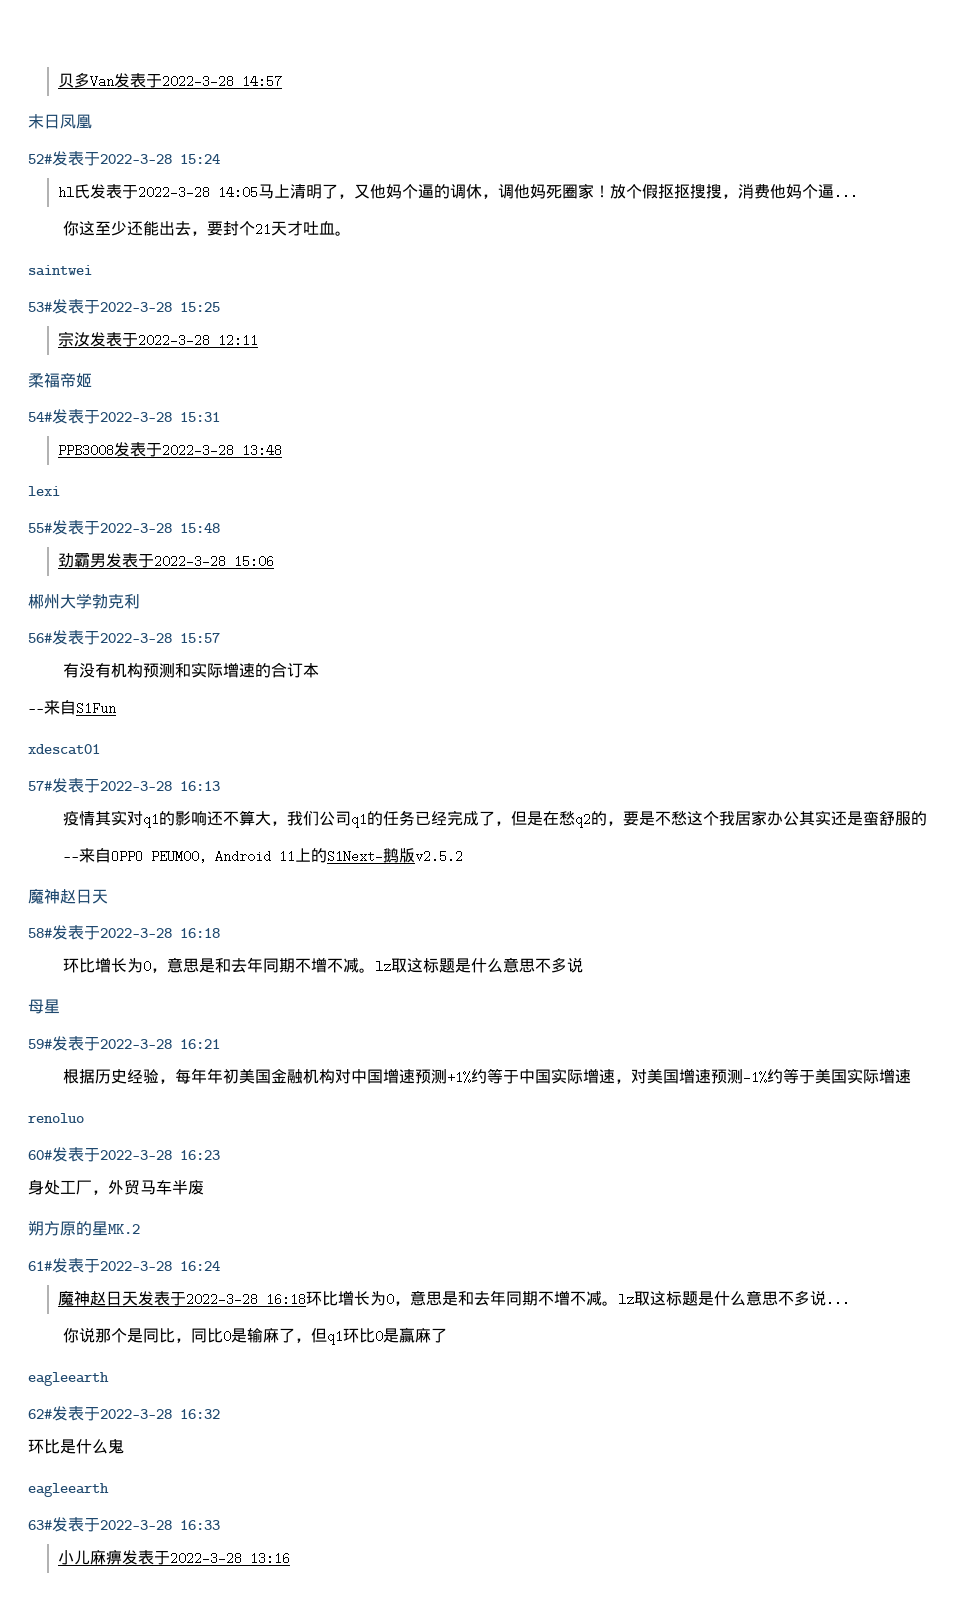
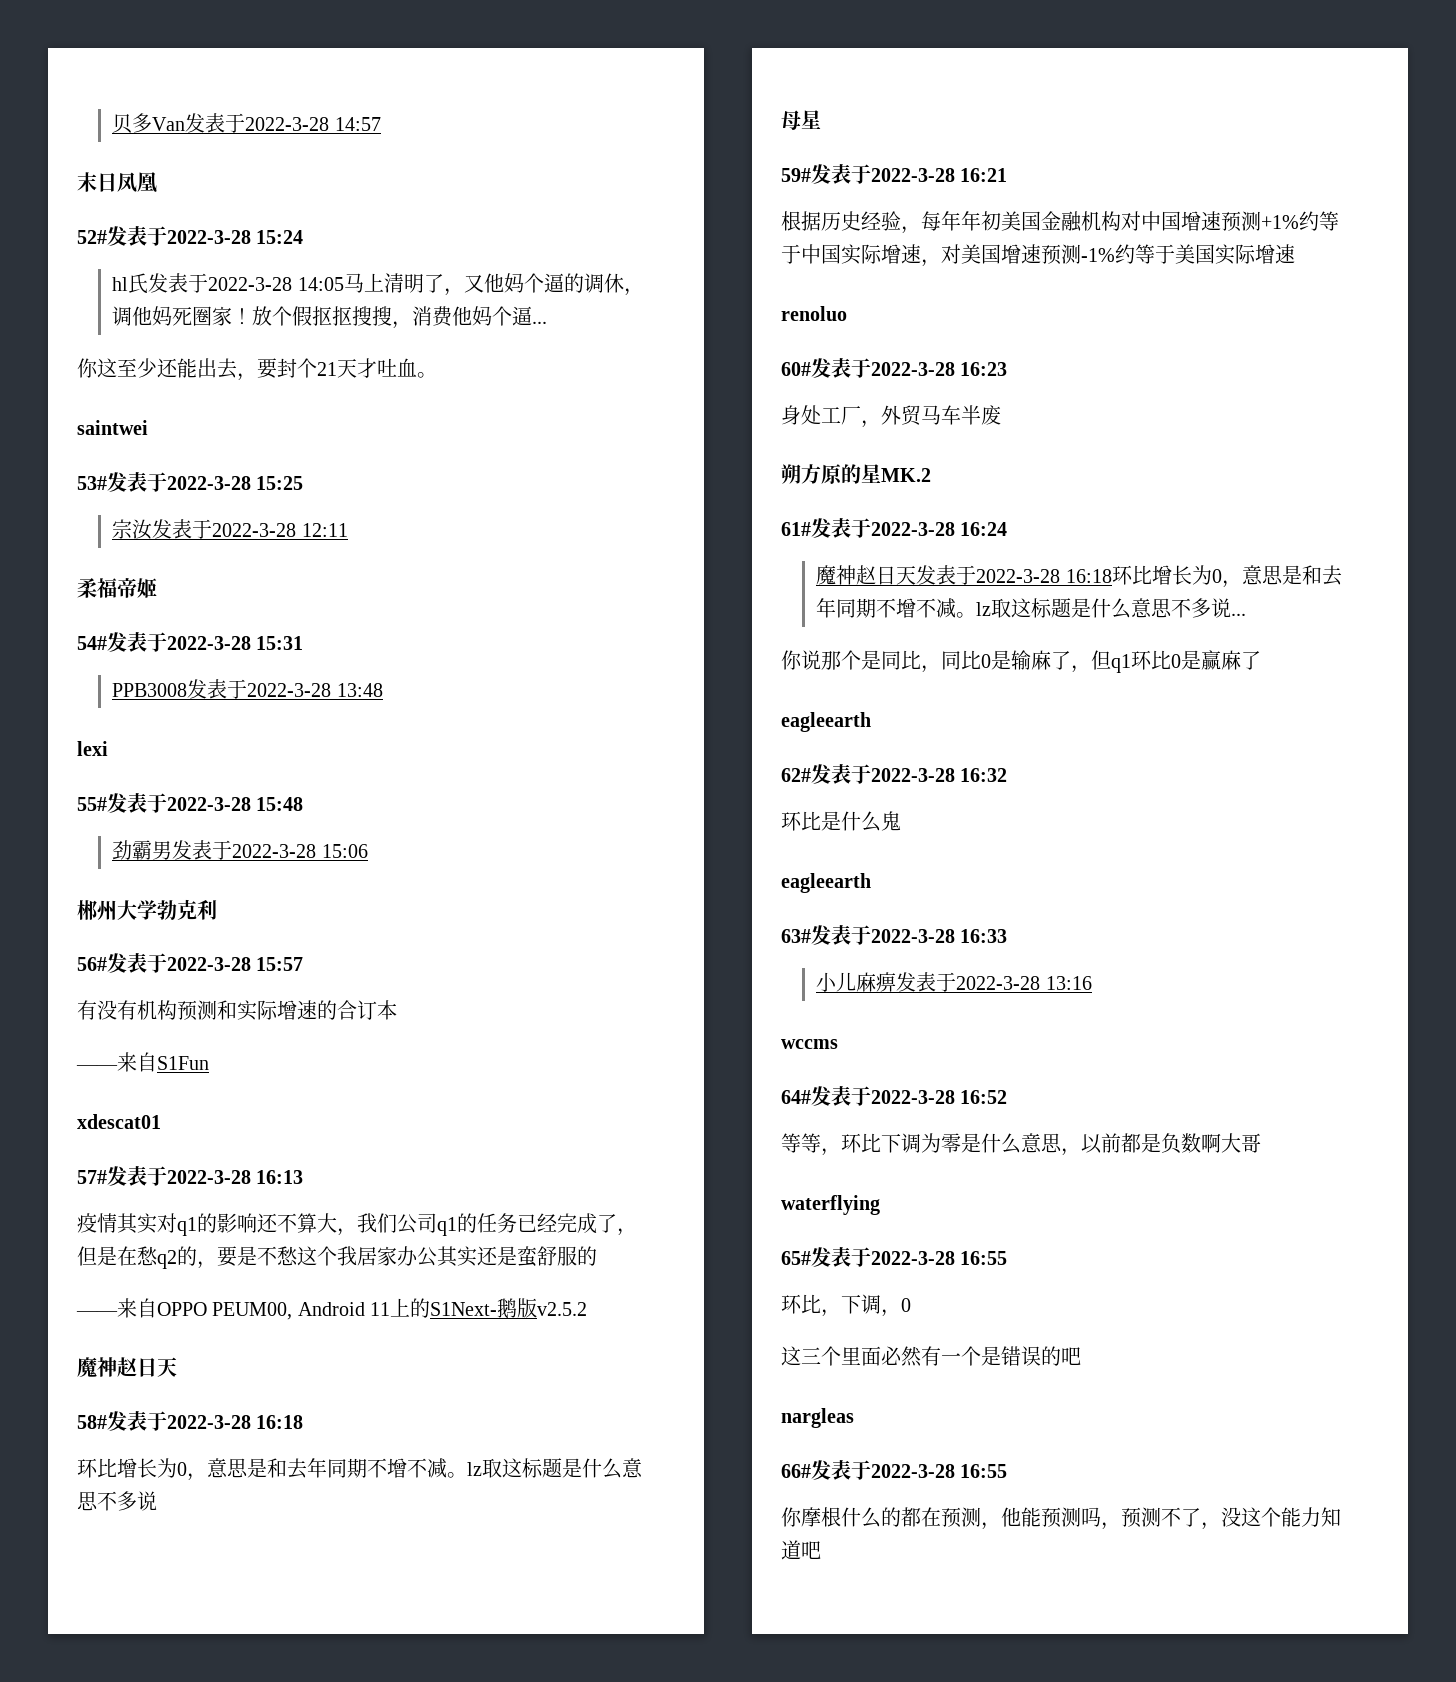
+ wccms
+ 64#发表于2022-3-28 16:52
+ 等等，环比下调为零是什么意思，以前都是负数啊大哥
+ waterflying
+ 65#发表于2022-3-28 16:55
+ 环比，下调，0
+ 这三个里面必然有一个是错误的吧
+ nargleas
+ 66#发表于2022-3-28 16:55
+ 你摩根什么的都在预测，他能预测吗，预测不了，没这个能力知道吧

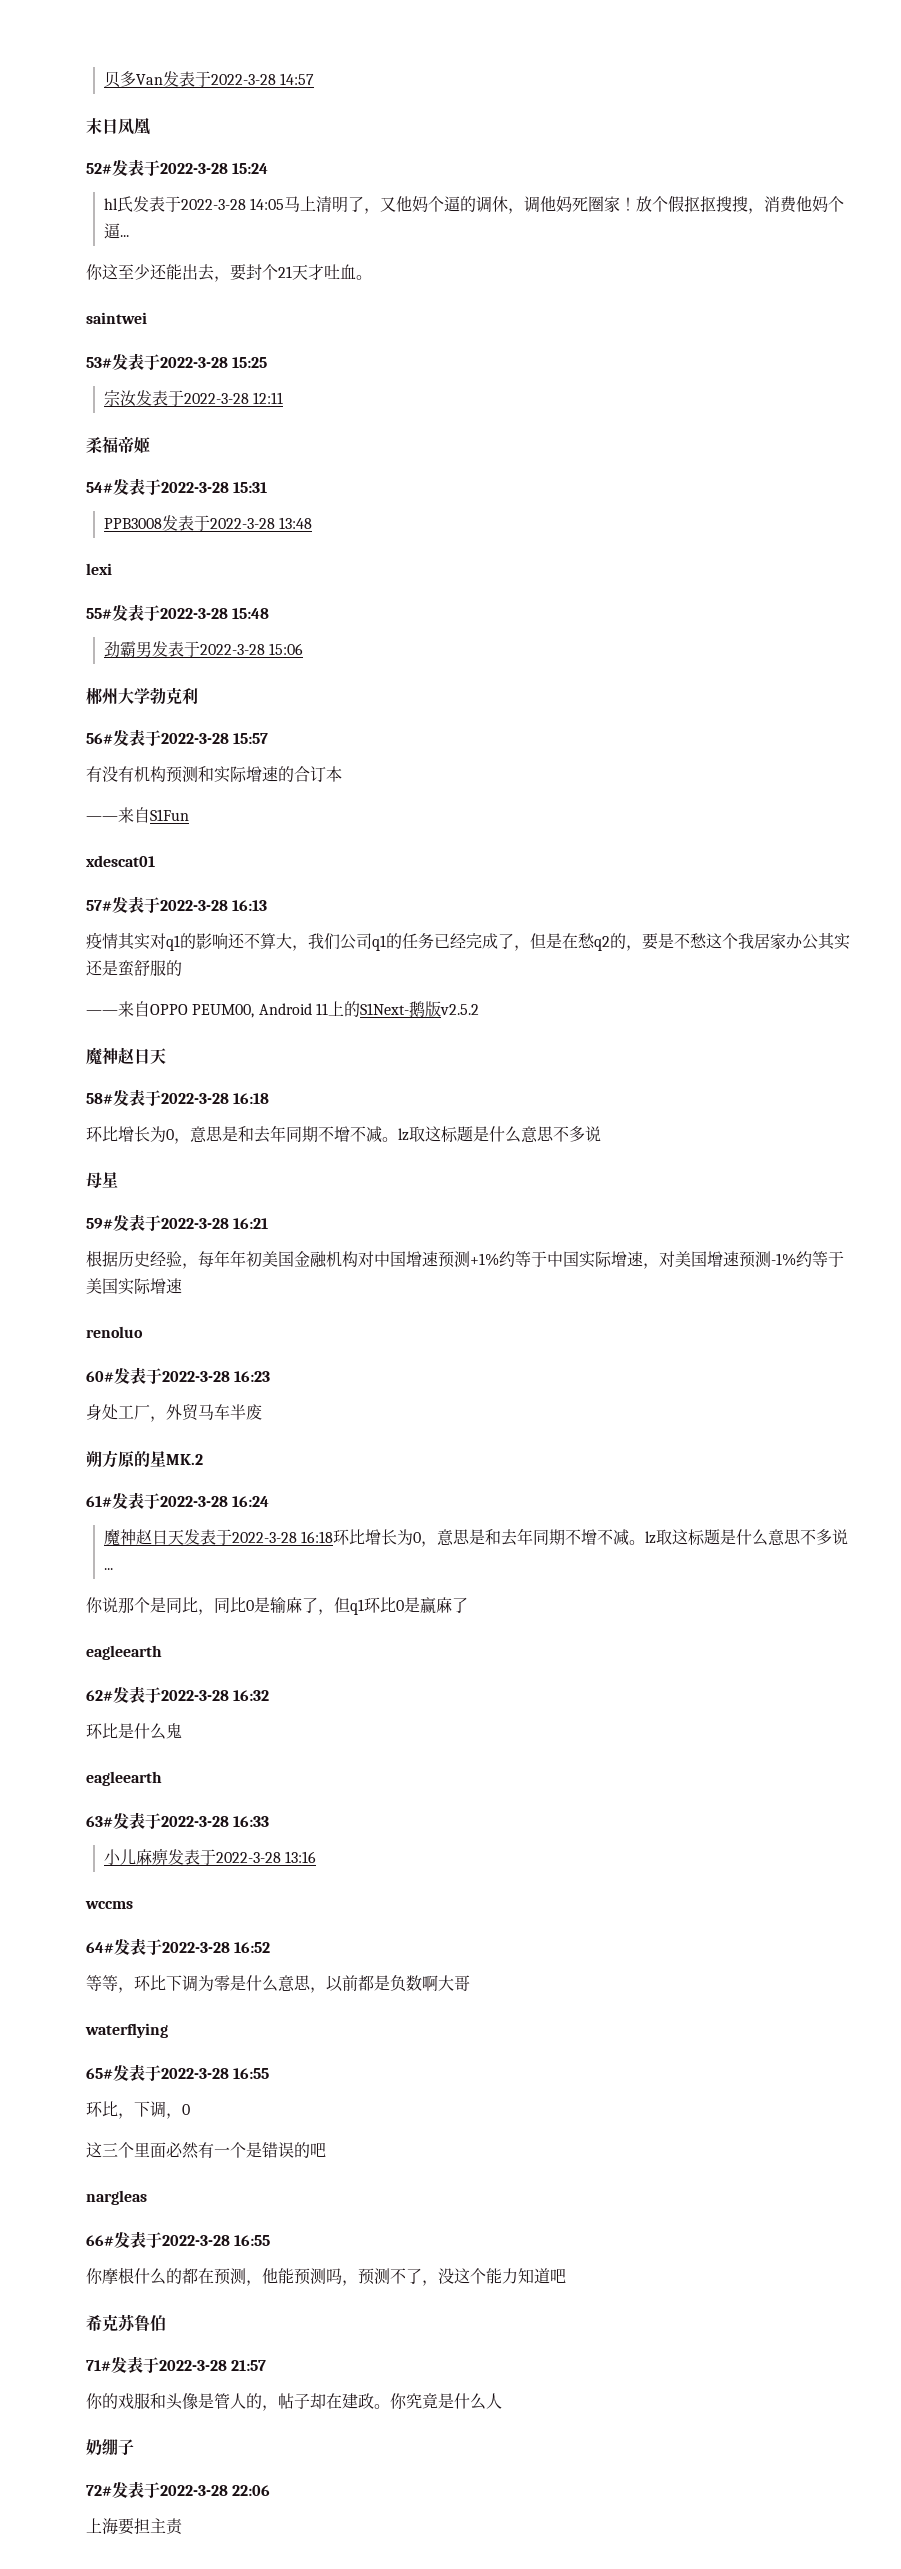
+ 希克苏鲁伯
+ 71#发表于2022-3-28 21:57
+ 你的戏服和头像是管人的，帖子却在建政。你究竟是什么人
+ 奶绷子
+ 72#发表于2022-3-28 22:06
+ 上海要担主责

